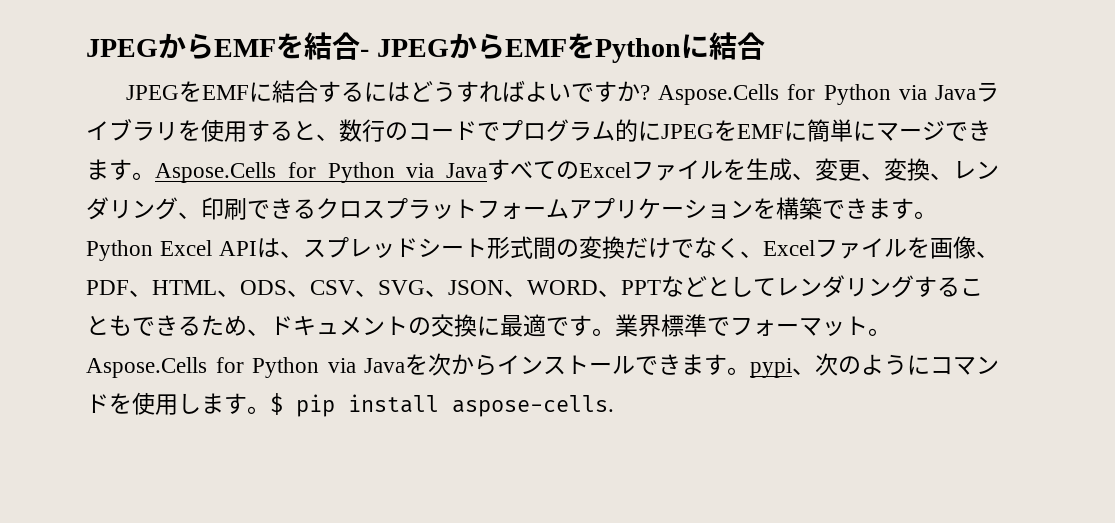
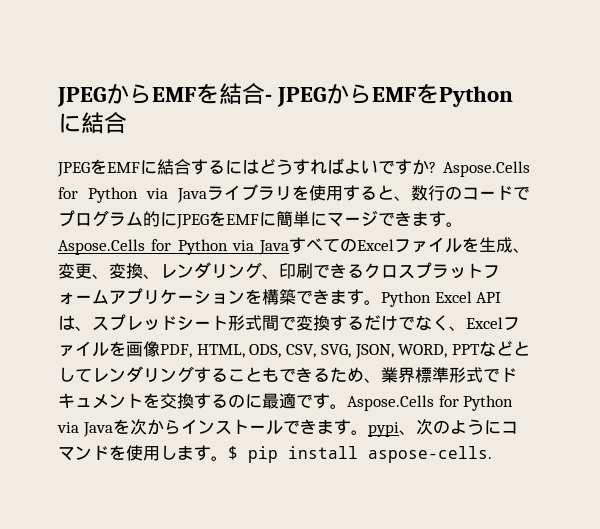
- Python Excel APIは、スプレッドシート形式間の変換だけでなく、Excelファイルを画像、PDF、HTML、ODS、CSV、SVG、JSON、WORD、PPTなどとしてレンダリングすることもできるため、ドキュメントの交換に最適です。業界標準でフォーマット。
+ Python Excel APIは、スプレッドシート形式間で変換するだけでなく、Excelファイルを画像PDF, HTML, ODS, CSV, SVG, JSON, WORD, PPTなどとしてレンダリングすることもできるため、業界標準形式でドキュメントを交換するのに最適です。

